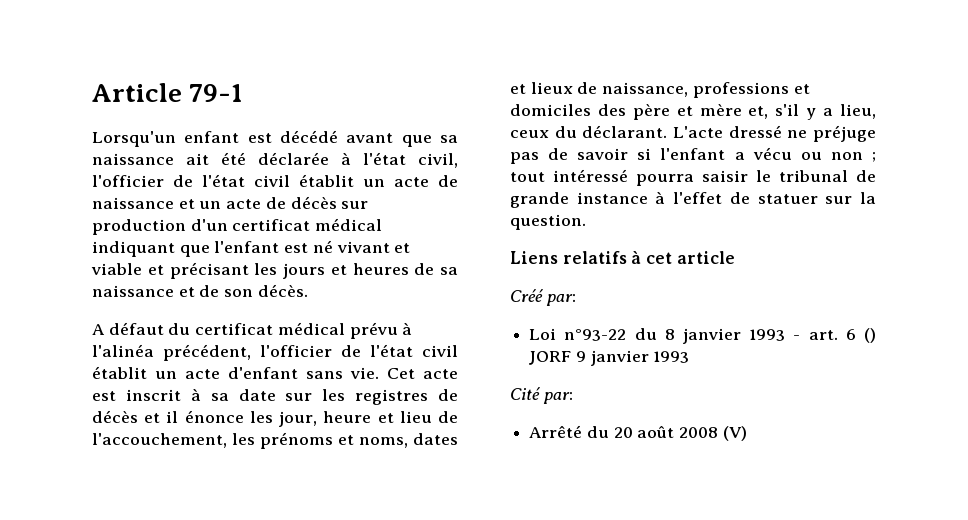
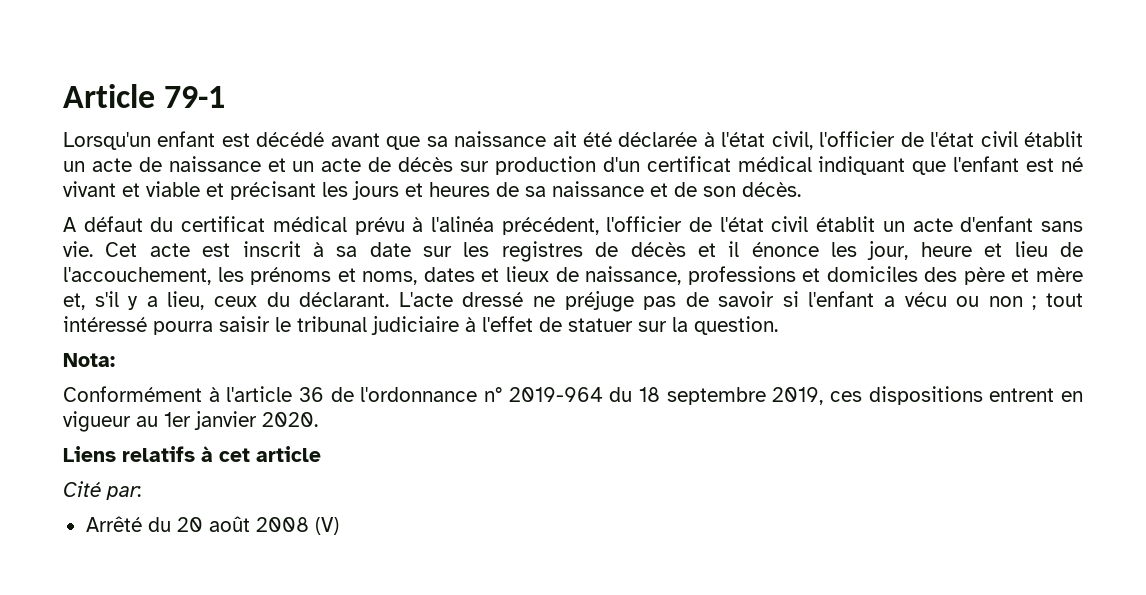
- L'acte dressé ne préjuge pas de savoir si l'enfant a vécu ou non ; tout intéressé pourra saisir le tribunal de grande instance à l'effet de statuer sur la question.
+ L'acte dressé ne préjuge pas de savoir si l'enfant a vécu ou non ; tout intéressé pourra saisir le tribunal judiciaire à l'effet de statuer sur la question.
+ Nota:
+ Conformément à l'article 36 de l'ordonnance n° 2019-964 du 18 septembre 2019, ces dispositions entrent en vigueur au 1er janvier 2020.
- Créé par:
- Loi n°93-22 du 8 janvier 1993 - art. 6 () JORF 9 janvier 1993

